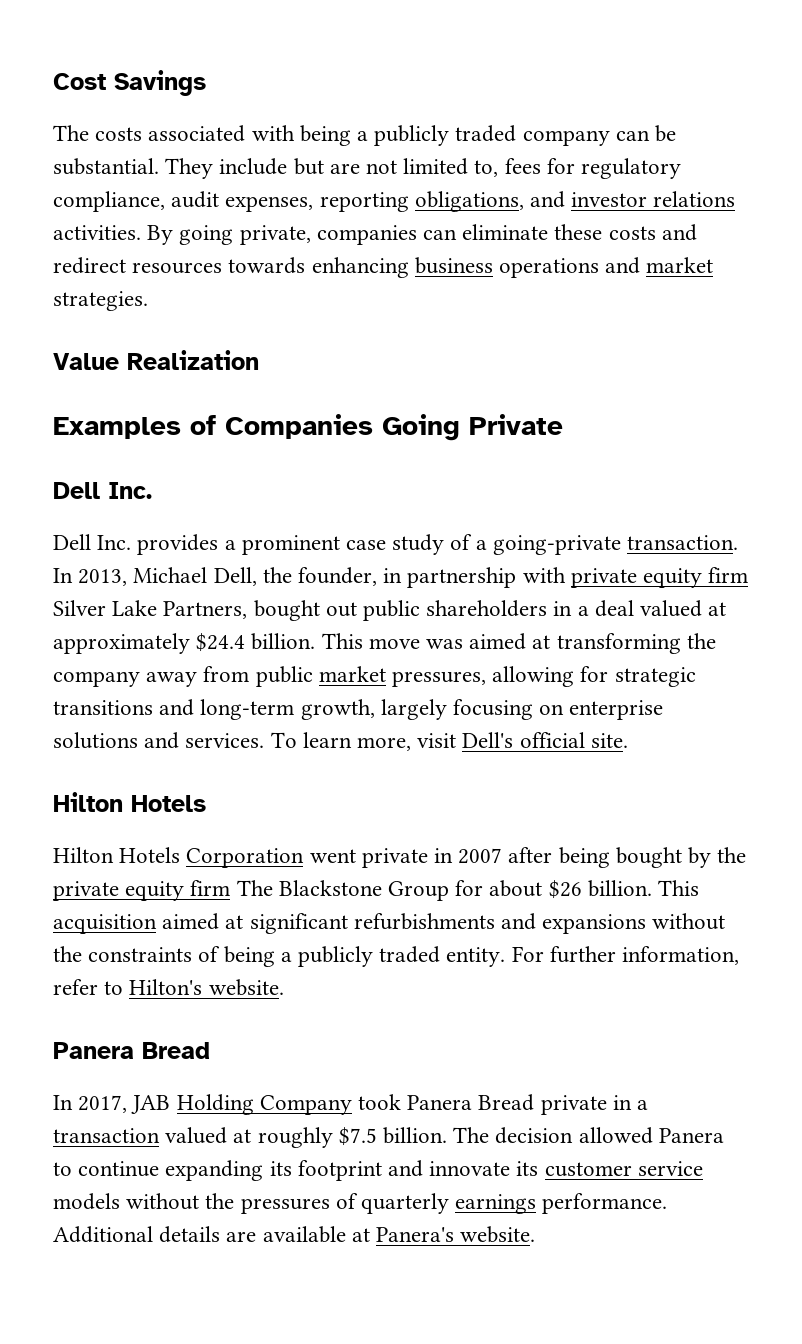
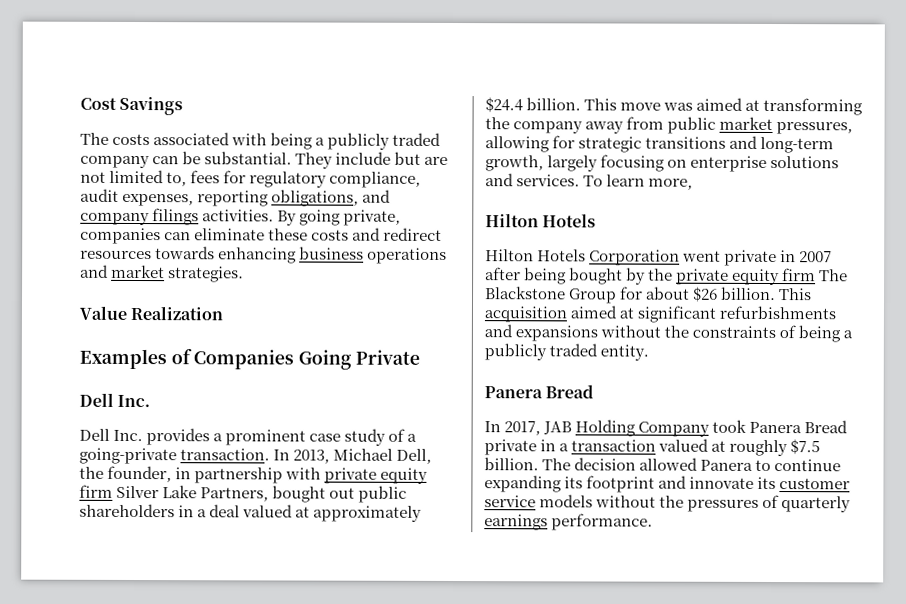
- They include but are not limited to, fees for regulatory compliance, audit expenses, reporting obligations, and investor relations activities.
+ They include but are not limited to, fees for regulatory compliance, audit expenses, reporting obligations, and company filings activities.
- To learn more, visit Dell's official site.
+ To learn more,
- For further information, refer to Hilton's website.
- Additional details are available at Panera's website.

